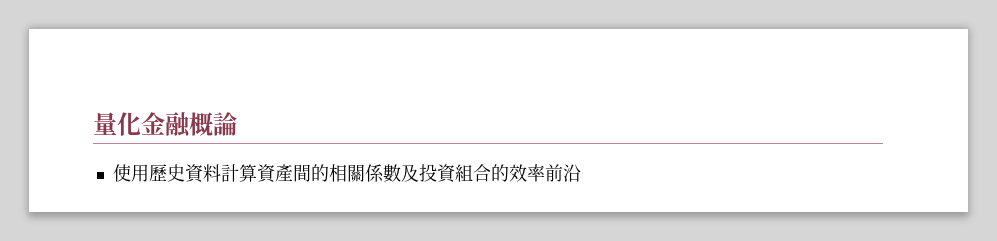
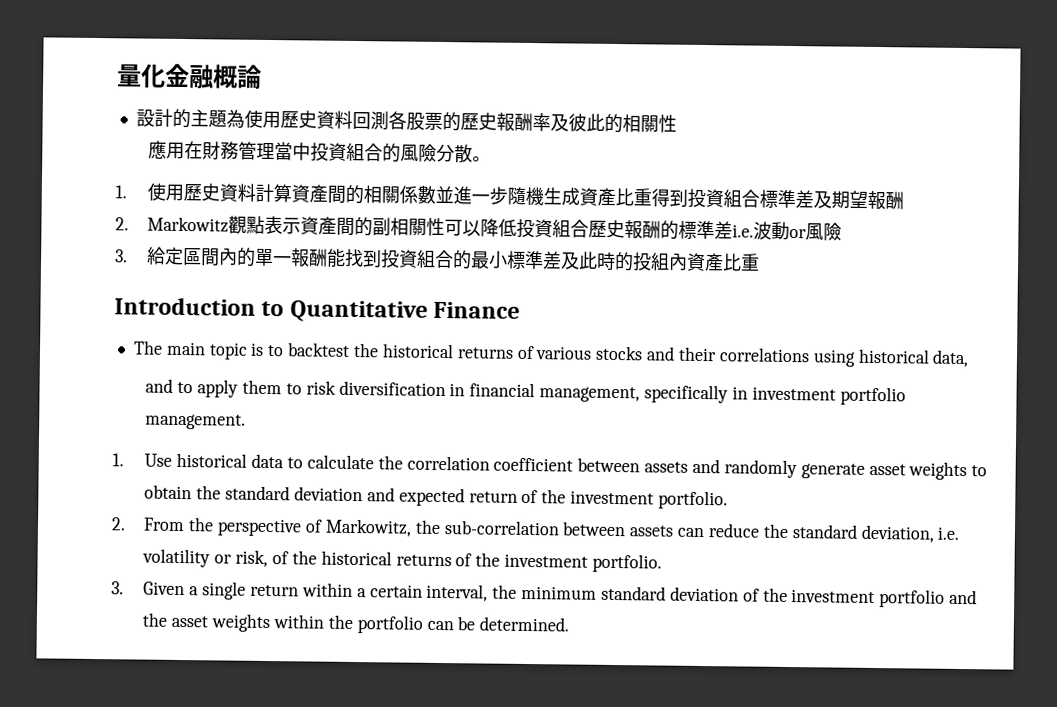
- 使用歷史資料計算資產間的相關係數及投資組合的效率前沿
+ 設計的主題為使用歷史資料回測各股票的歷史報酬率及彼此的相關性
+ 應用在財務管理當中投資組合的風險分散。
+ 1.使用歷史資料計算資產間的相關係數並進一步隨機生成資產比重得到投資組合標準差及期望報酬
+ 2. Markowitz觀點表示資產間的副相關性可以降低投資組合歷史報酬的標準差i.e.波動or風險
+ 3.給定區間內的單一報酬能找到投資組合的最小標準差及此時的投組內資產比重
+ Introduction to Quantitative Finance
+ The main topic is to backtest the historical returns of various stocks and their correlations using historical data,
+ and to apply them to risk diversification in financial management, specifically in investment portfolio management.
+ 1. Use historical data to calculate the correlation coefficient between assets and randomly generate asset weights to obtain the standard deviation and expected return of the investment portfolio.
+ 2. From the perspective of Markowitz, the sub-correlation between assets can reduce the standard deviation, i.e. volatility or risk, of the historical returns of the investment portfolio.
+ 3. Given a single return within a certain interval, the minimum standard deviation of the investment portfolio and the asset weights within the portfolio can be determined.

